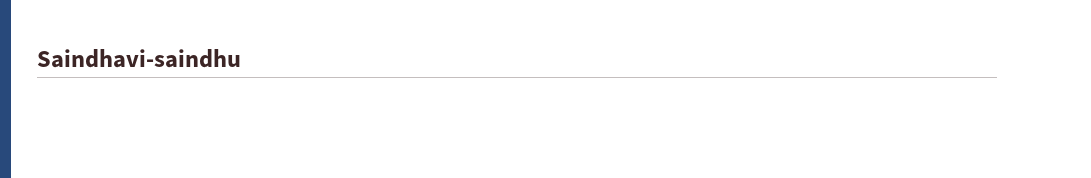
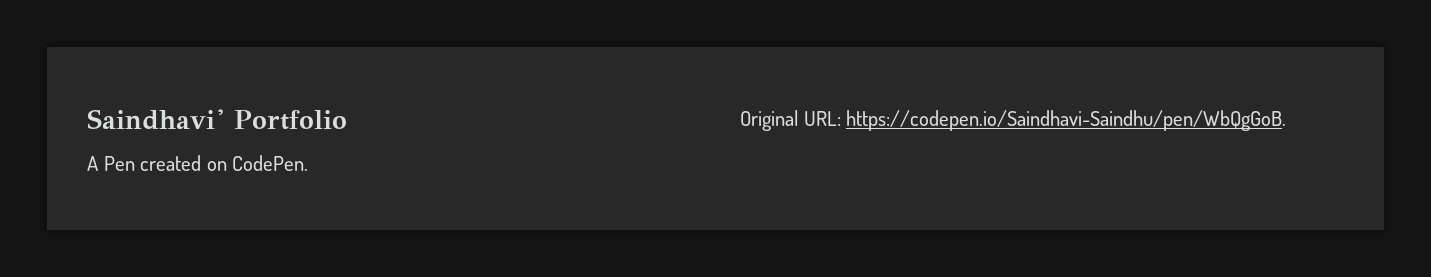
- Saindhavi-saindhu
+ Saindhavi' Portfolio
+ A Pen created on CodePen.
+ Original URL: https://codepen.io/Saindhavi-Saindhu/pen/WbQgGoB.

